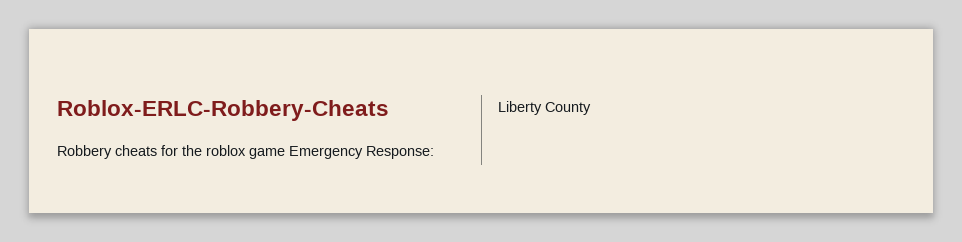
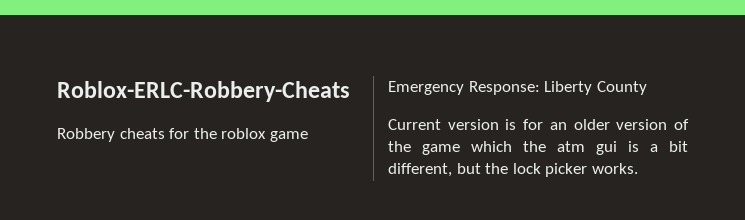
+ Current version is for an older version of the game which the atm gui is a bit different, but the lock picker works.

